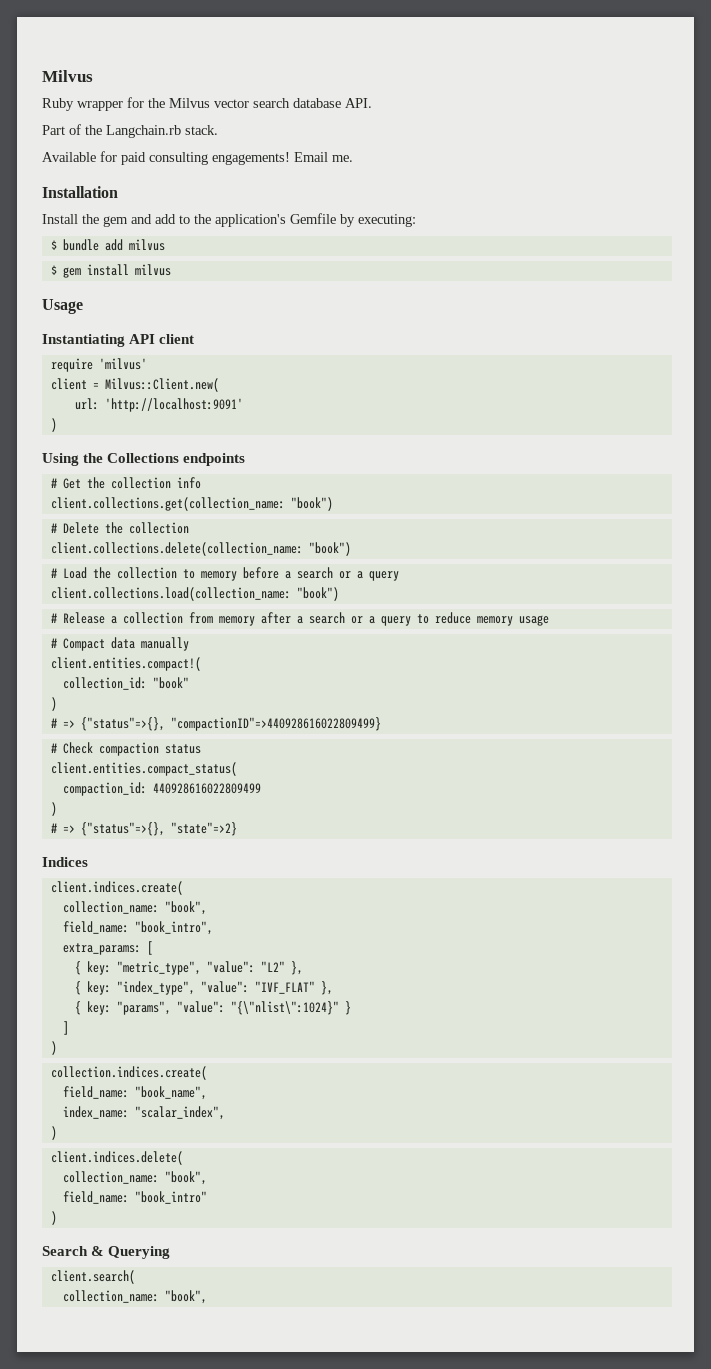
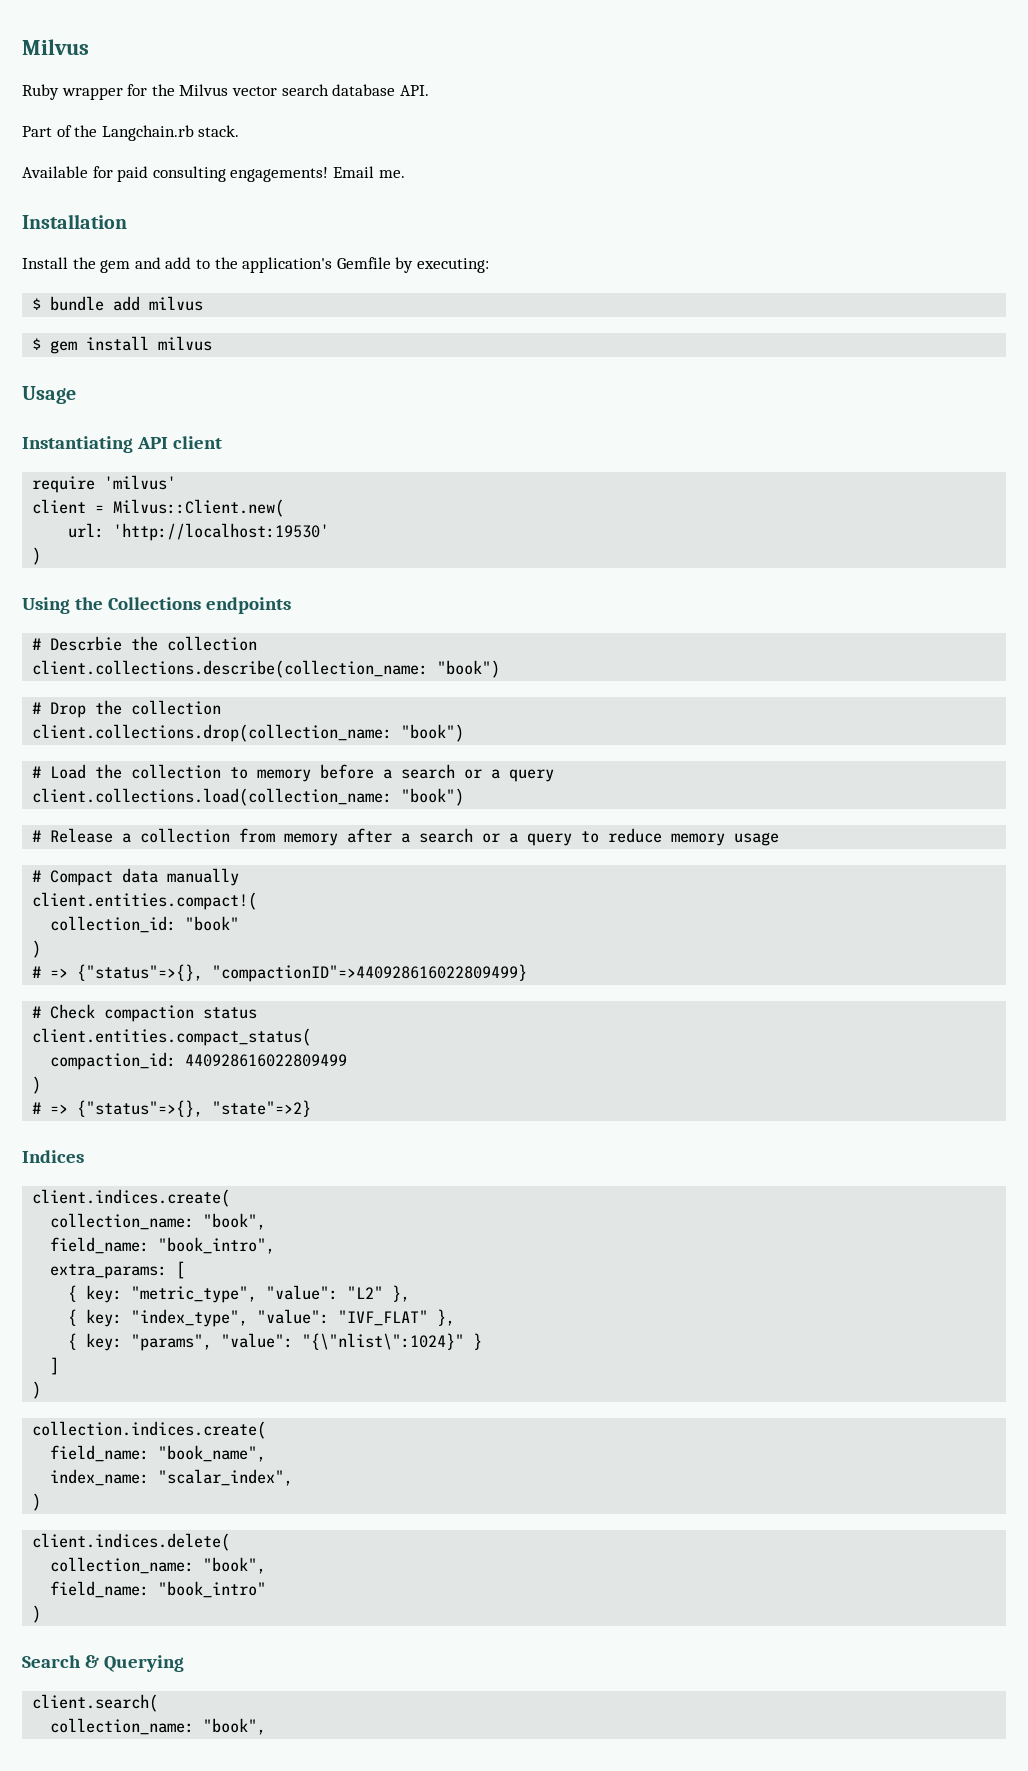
- url: 'http://localhost:9091'
+ url: 'http://localhost:19530'
- # Get the collection info
- client.collections.get(collection_name: "book")
- # Delete the collection
- client.collections.delete(collection_name: "book")
+ # Descrbie the collection
+ client.collections.describe(collection_name: "book")
+ # Drop the collection
+ client.collections.drop(collection_name: "book")

